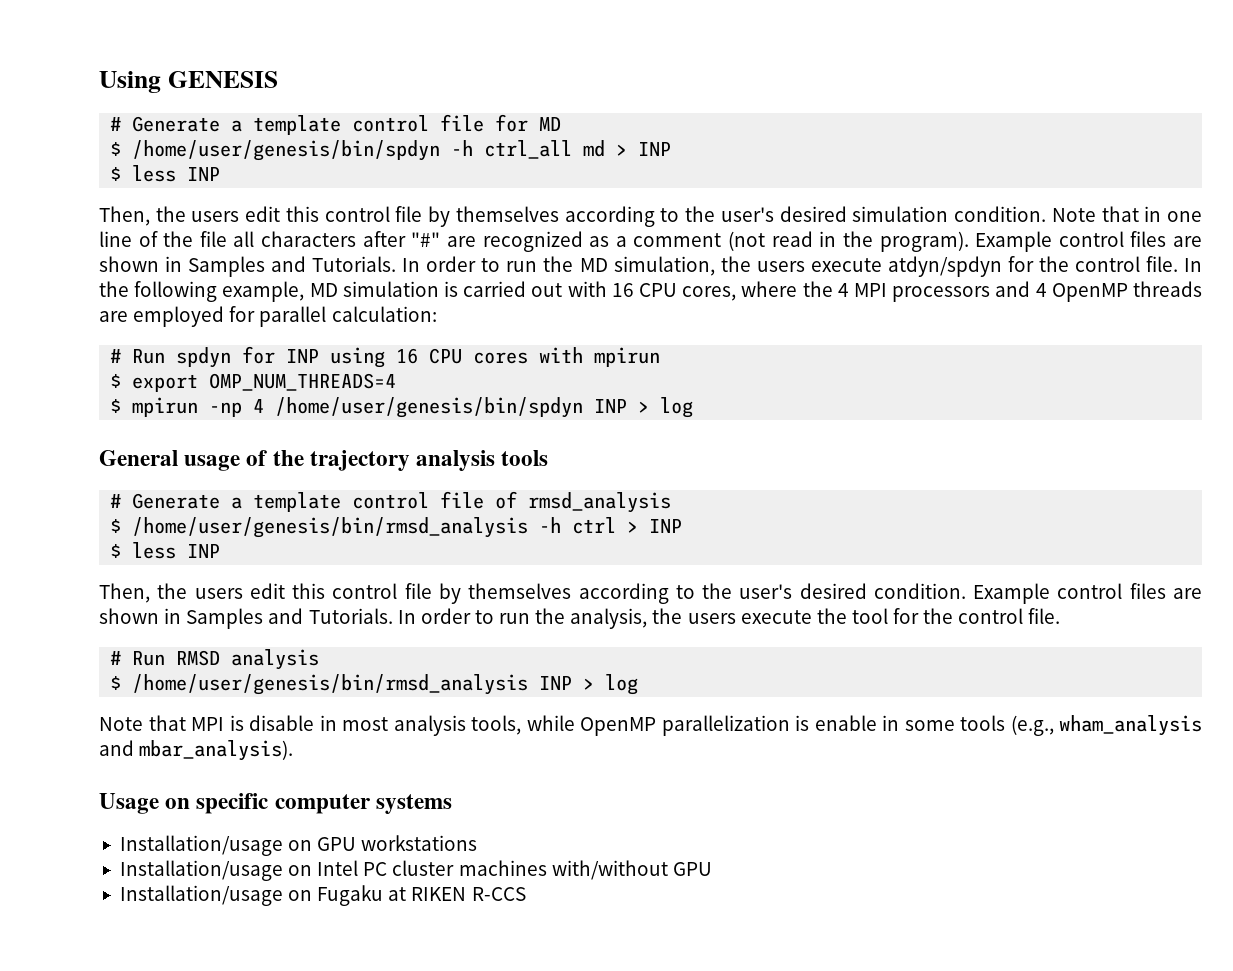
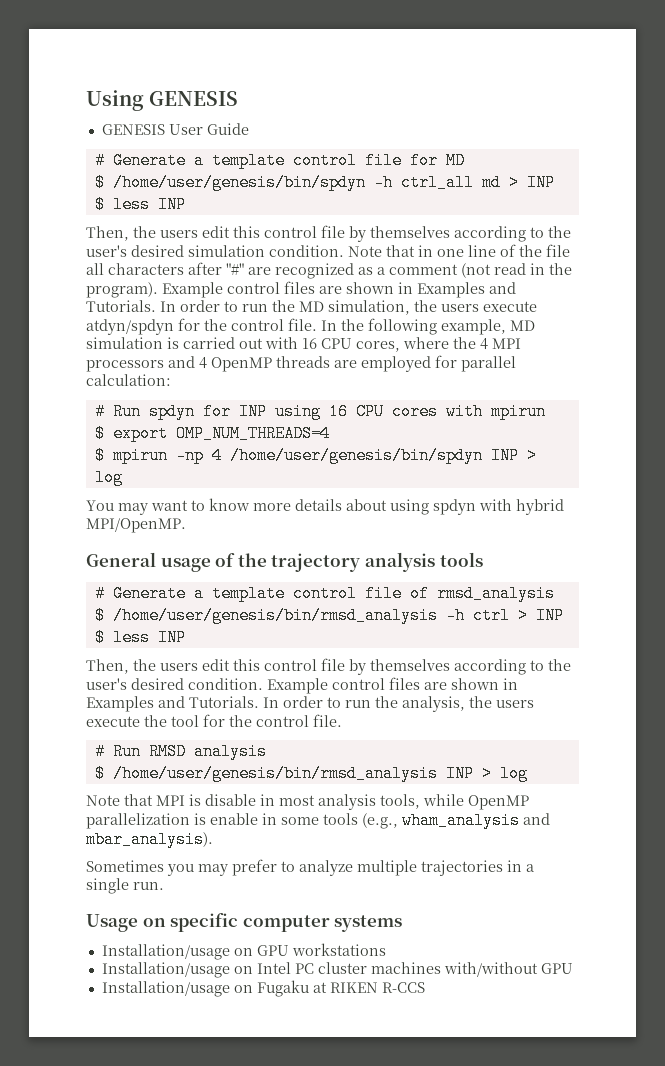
+ GENESIS User Guide
- Note that in one line of the file all characters after "#" are recognized as a comment (not read in the program). Example control files are shown in Samples and Tutorials.
+ Note that in one line of the file all characters after "#" are recognized as a comment (not read in the program). Example control files are shown in Examples and Tutorials.
+ You may want to know more details about using spdyn with hybrid MPI/OpenMP.
- Then, the users edit this control file by themselves according to the user's desired condition. Example control files are shown in Samples and Tutorials.
+ Then, the users edit this control file by themselves according to the user's desired condition. Example control files are shown in Examples and Tutorials.
+ Sometimes you may prefer to analyze multiple trajectories in a single run.

